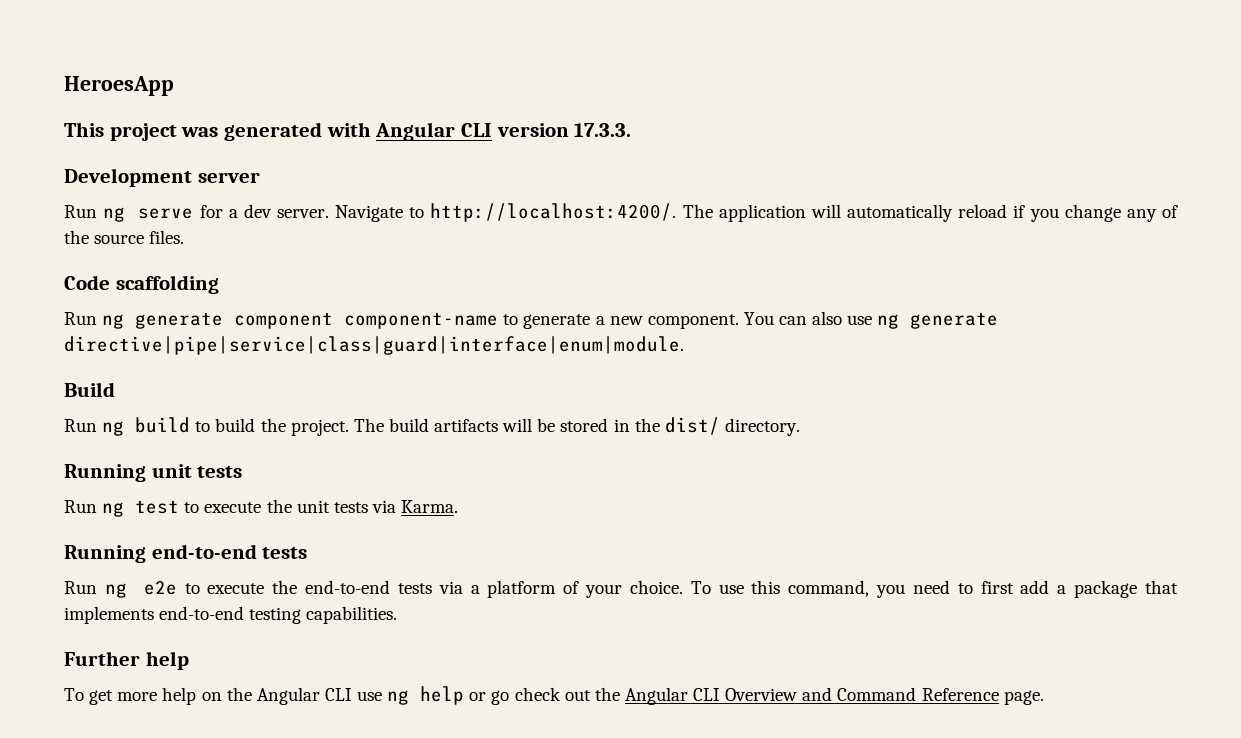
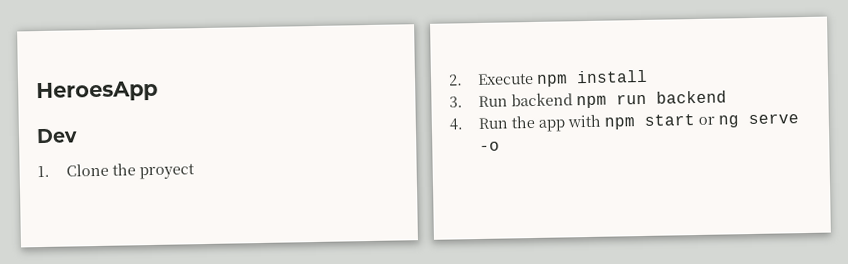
- This project was generated with Angular CLI version 17.3.3.
- Development server
- Run ng serve for a dev server. Navigate to http://localhost:4200/. The application will automatically reload if you change any of the source files.
- Code scaffolding
- Run ng generate component component-name to generate a new component. You can also use ng generate directive|pipe|service|class|guard|interface|enum|module.
- Build
- Run ng build to build the project. The build artifacts will be stored in the dist/ directory.
- Running unit tests
- Run ng test to execute the unit tests via Karma.
- Running end-to-end tests
- Run ng e2e to execute the end-to-end tests via a platform of your choice. To use this command, you need to first add a package that implements end-to-end testing capabilities.
- Further help
- To get more help on the Angular CLI use ng help or go check out the Angular CLI Overview and Command Reference page.
+ Dev
+ 1. Clone the proyect
+ 2. Execute npm install
+ 3. Run backend npm run backend
+ 4. Run the app with npm start or ng serve -o

